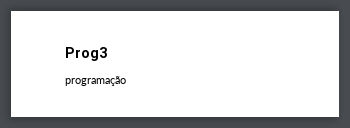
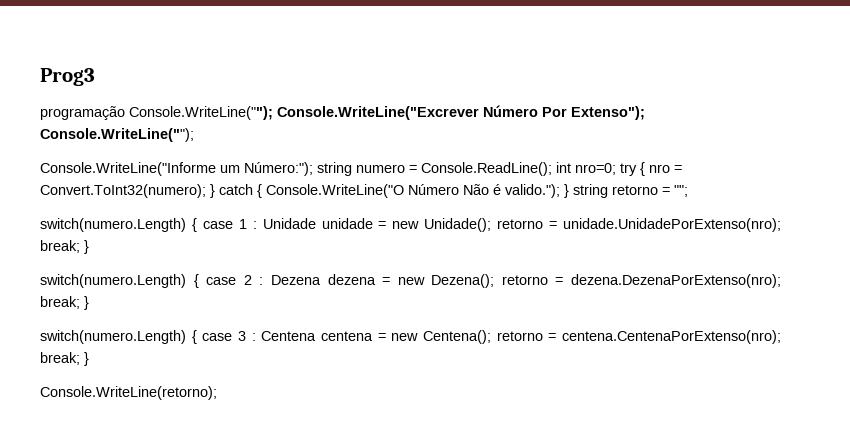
- programação
+ programação Console.WriteLine(""); Console.WriteLine("Excrever Número Por Extenso"); Console.WriteLine("");
+ Console.WriteLine("Informe um Número:"); string numero = Console.ReadLine(); int nro=0; try { nro = Convert.ToInt32(numero); } catch { Console.WriteLine("O Número Não é valido."); } string retorno = "";
+ switch(numero.Length) { case 1 : Unidade unidade = new Unidade(); retorno = unidade.UnidadePorExtenso(nro); break; }
+ switch(numero.Length) { case 2 : Dezena dezena = new Dezena(); retorno = dezena.DezenaPorExtenso(nro); break; }
+ switch(numero.Length) { case 3 : Centena centena = new Centena(); retorno = centena.CentenaPorExtenso(nro); break; }
+ Console.WriteLine(retorno);

